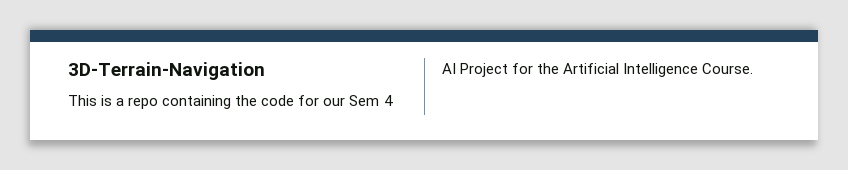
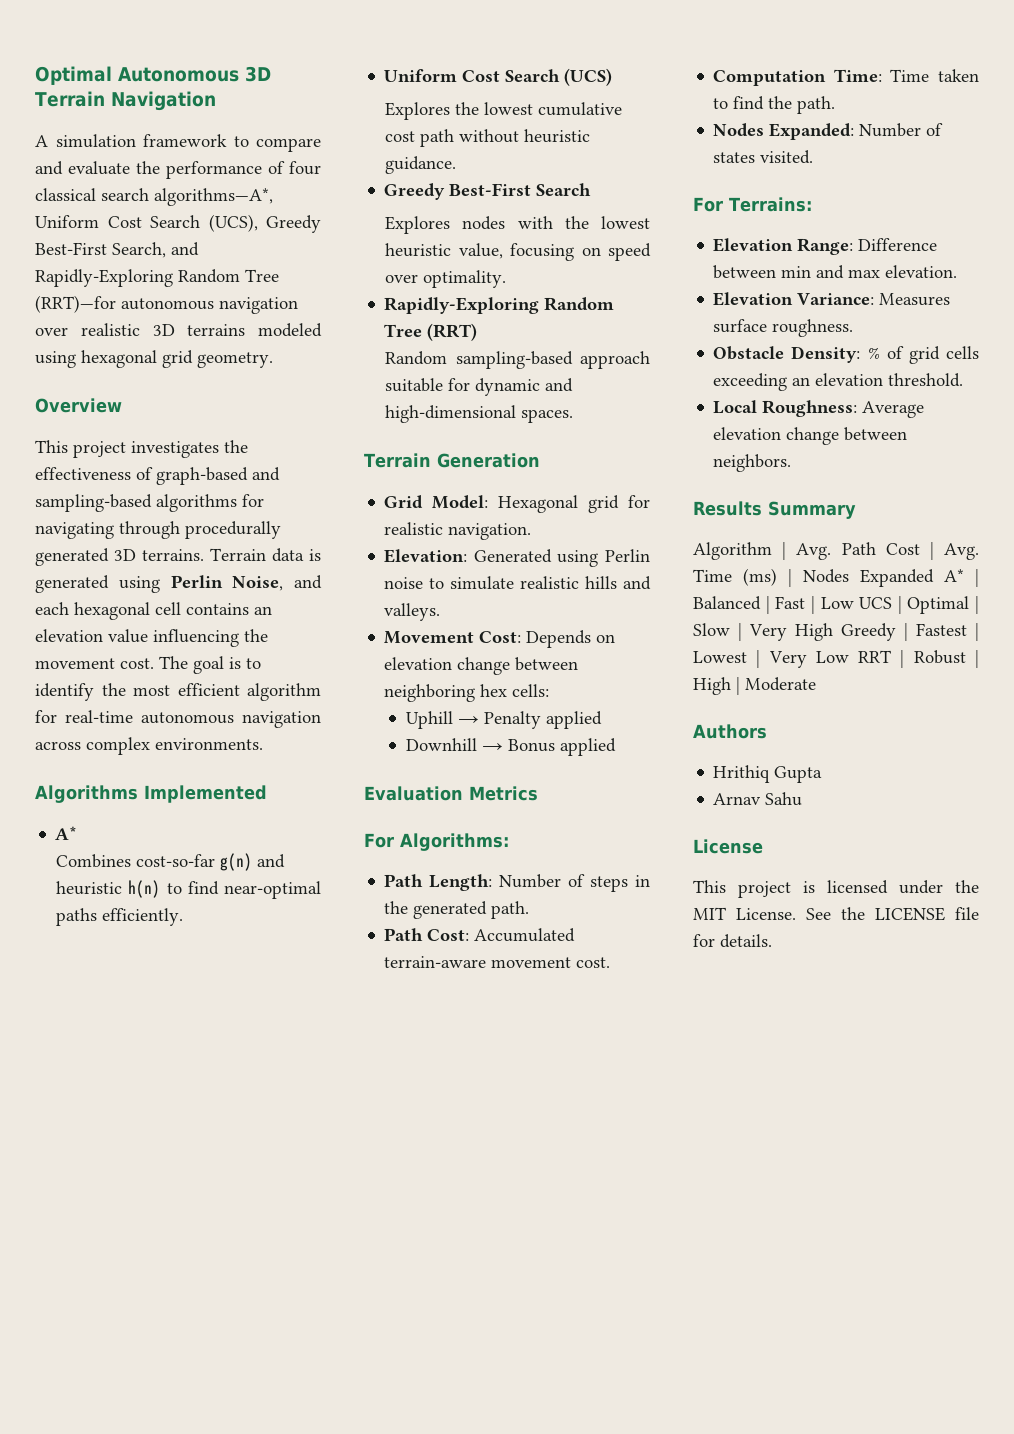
- 3D-Terrain-Navigation
- This is a repo containing the code for our Sem 4 AI Project for the Artificial Intelligence Course.
+ Optimal Autonomous 3D Terrain Navigation
+ A simulation framework to compare and evaluate the performance of four classical search algorithms—A*, Uniform Cost Search (UCS), Greedy Best-First Search, and Rapidly-Exploring Random Tree (RRT)—for autonomous navigation over realistic 3D terrains modeled using hexagonal grid geometry.
+ Overview
+ This project investigates the effectiveness of graph-based and sampling-based algorithms for navigating through procedurally generated 3D terrains. Terrain data is generated using Perlin Noise, and each hexagonal cell contains an elevation value influencing the movement cost. The goal is to identify the most efficient algorithm for real-time autonomous navigation across complex environments.
+ Algorithms Implemented
+ A*
+ Combines cost-so-far g(n) and heuristic h(n) to find near-optimal paths efficiently.
+ Uniform Cost Search (UCS)
+ Explores the lowest cumulative cost path without heuristic guidance.
+ Greedy Best-First Search
+ Explores nodes with the lowest heuristic value, focusing on speed over optimality.
+ Rapidly-Exploring Random Tree (RRT)
+ Random sampling-based approach suitable for dynamic and high-dimensional spaces.
+ Terrain Generation
+ Grid Model: Hexagonal grid for realistic navigation.
+ Elevation: Generated using Perlin noise to simulate realistic hills and valleys.
+ Movement Cost: Depends on elevation change between neighboring hex cells:
+ Uphill → Penalty applied
+ Downhill → Bonus applied
+ Evaluation Metrics
+ For Algorithms:
+ Path Length: Number of steps in the generated path.
+ Path Cost: Accumulated terrain-aware movement cost.
+ Computation Time: Time taken to find the path.
+ Nodes Expanded: Number of states visited.
+ For Terrains:
+ Elevation Range: Difference between min and max elevation.
+ Elevation Variance: Measures surface roughness.
+ Obstacle Density: % of grid cells exceeding an elevation threshold.
+ Local Roughness: Average elevation change between neighbors.
+ Results Summary
+ Algorithm | Avg. Path Cost | Avg. Time (ms) | Nodes Expanded A* | Balanced | Fast | Low UCS | Optimal | Slow | Very High Greedy | Fastest | Lowest | Very Low RRT | Robust | High | Moderate
+ Authors
+ Hrithiq Gupta
+ Arnav Sahu
+ License
+ This project is licensed under the MIT License. See the LICENSE file for details.

